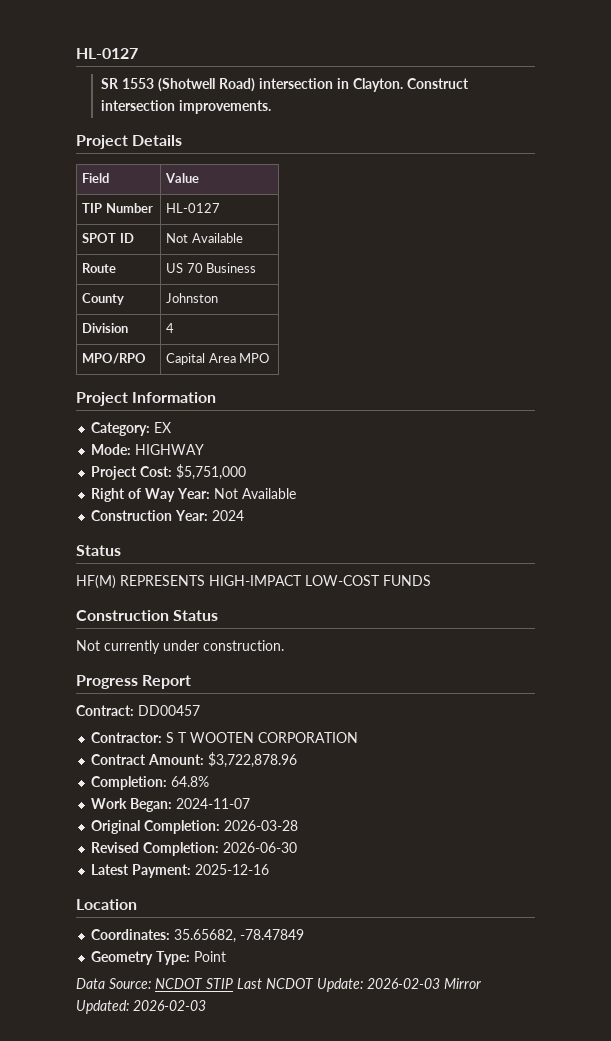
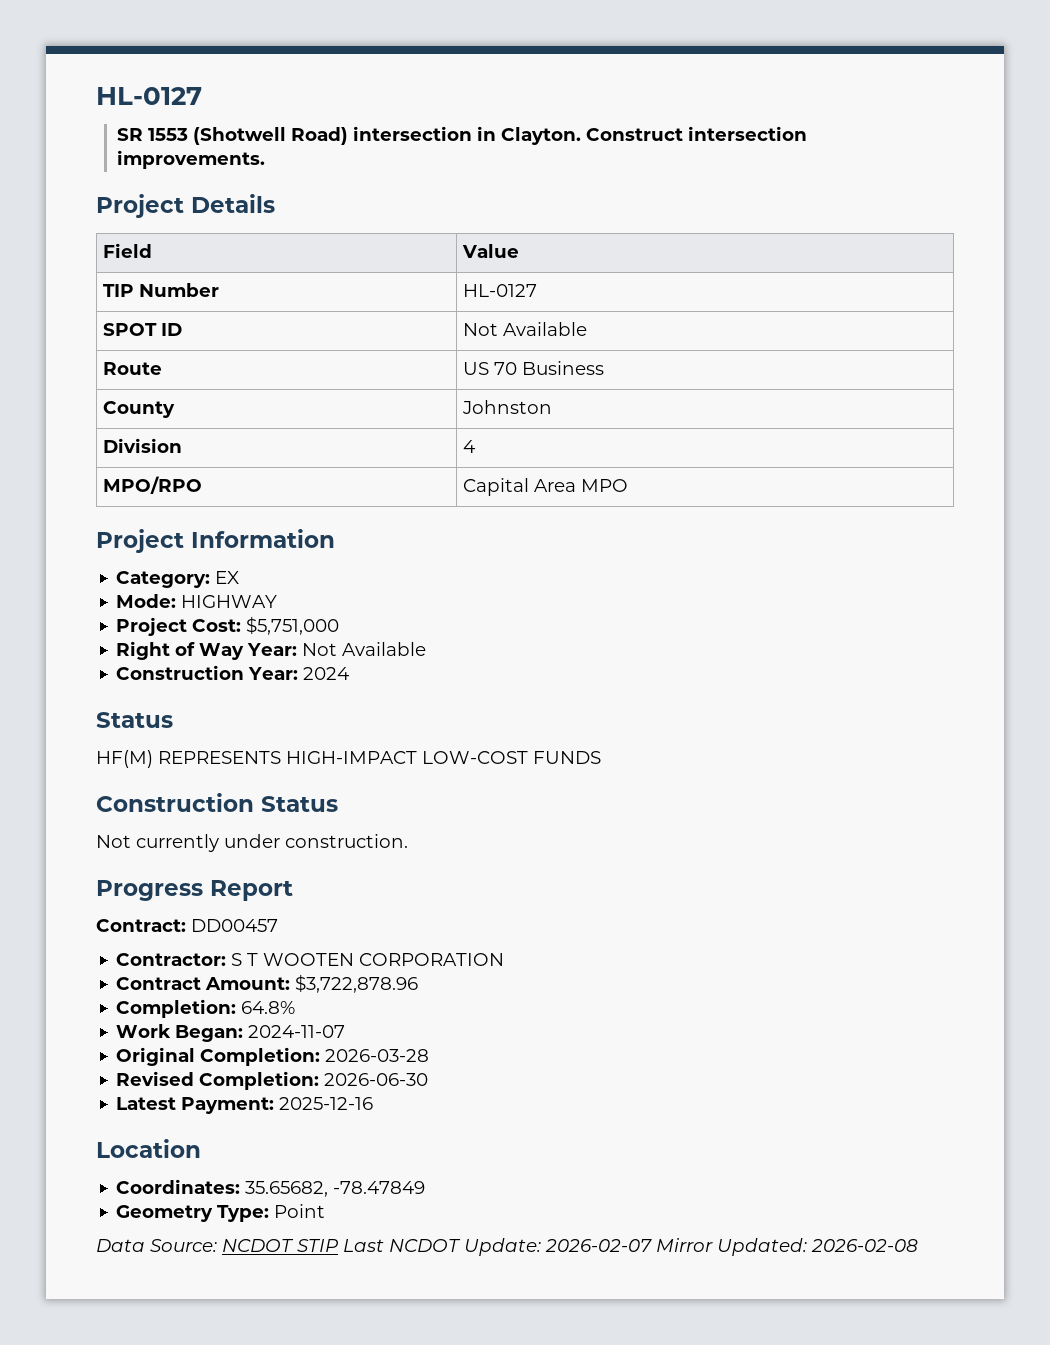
- Data Source: NCDOT STIP Last NCDOT Update: 2026-02-03 Mirror Updated: 2026-02-03
+ Data Source: NCDOT STIP Last NCDOT Update: 2026-02-07 Mirror Updated: 2026-02-08

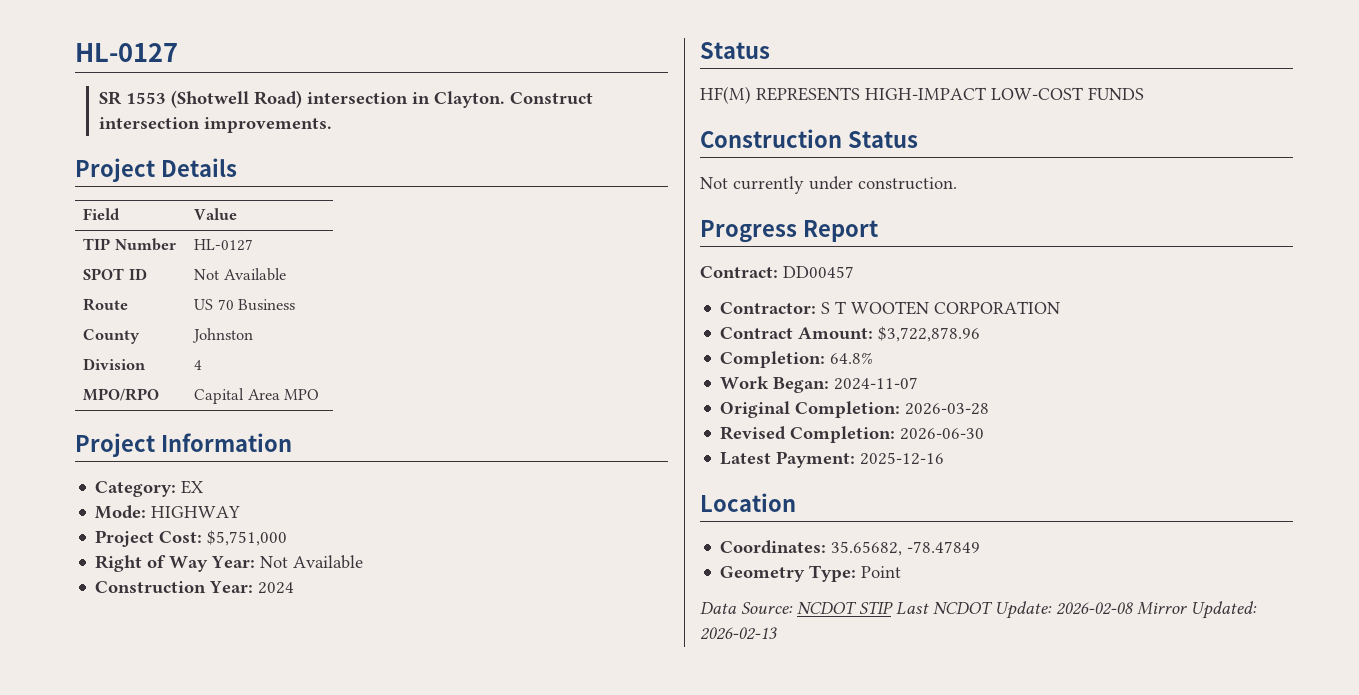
- Data Source: NCDOT STIP Last NCDOT Update: 2026-02-07 Mirror Updated: 2026-02-08
+ Data Source: NCDOT STIP Last NCDOT Update: 2026-02-08 Mirror Updated: 2026-02-13

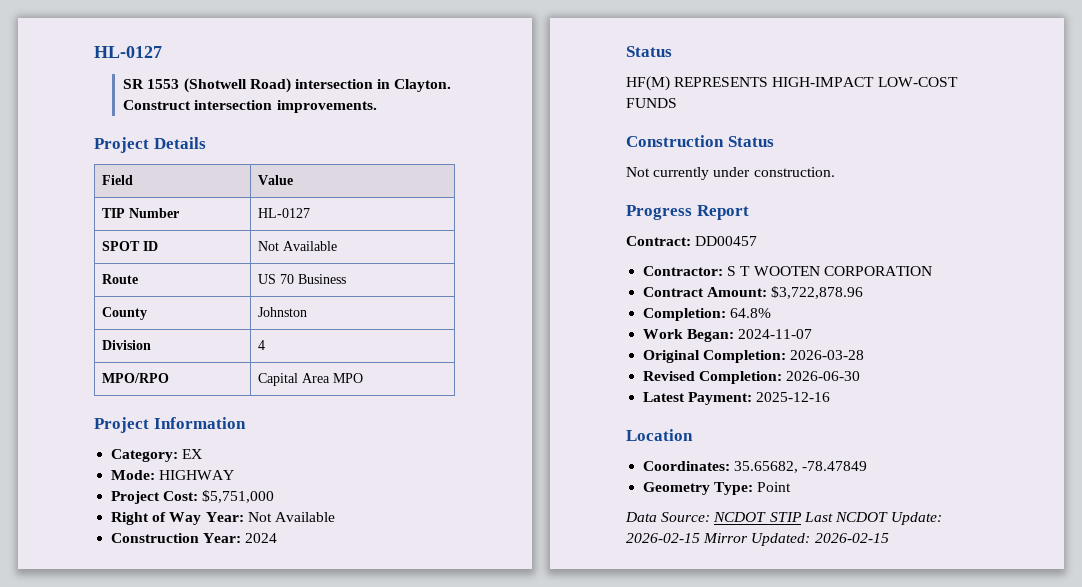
- Data Source: NCDOT STIP Last NCDOT Update: 2026-02-08 Mirror Updated: 2026-02-13
+ Data Source: NCDOT STIP Last NCDOT Update: 2026-02-15 Mirror Updated: 2026-02-15

